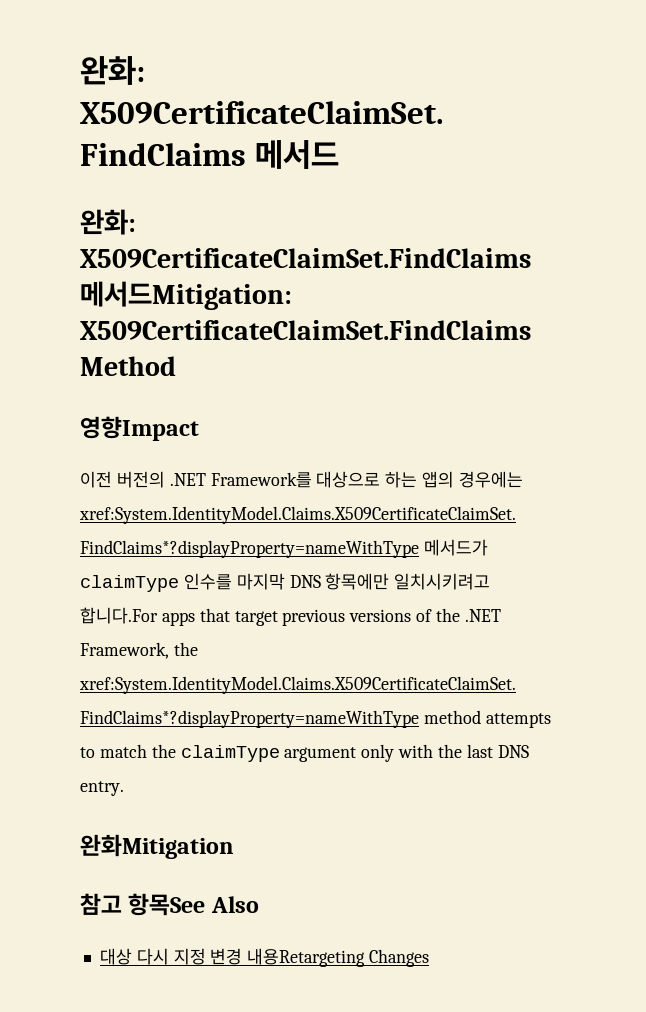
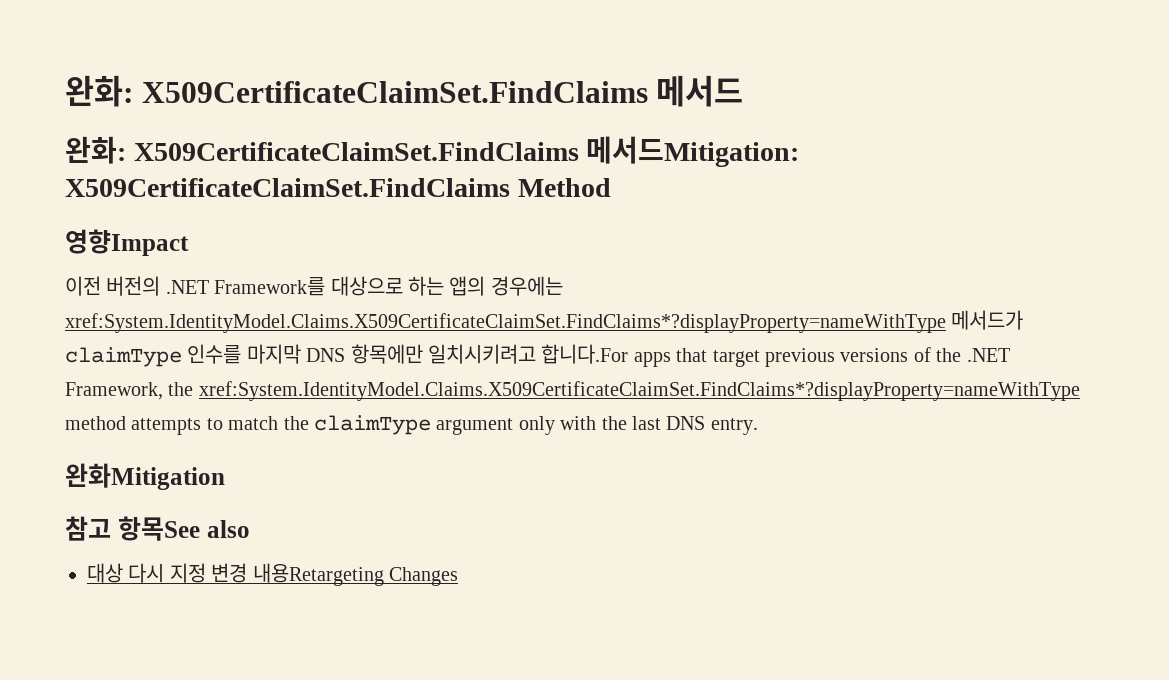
- 참고 항목See Also
+ 참고 항목See also

